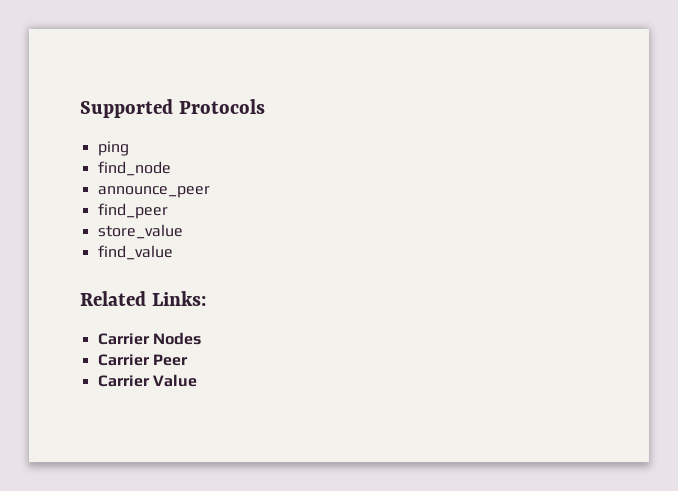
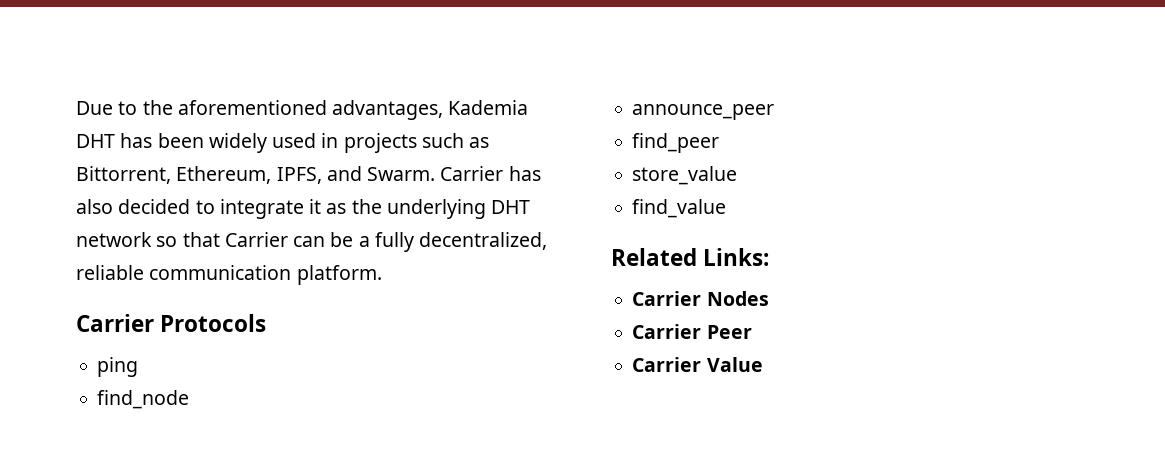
- Supported Protocols
+ Due to the aforementioned advantages, Kademia DHT has been widely used in projects such as Bittorrent, Ethereum, IPFS, and Swarm. Carrier has also decided to integrate it as the underlying DHT network so that Carrier can be a fully decentralized, reliable communication platform.
+ Carrier Protocols

